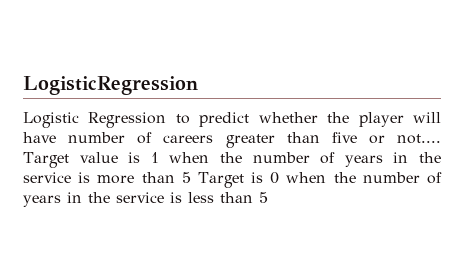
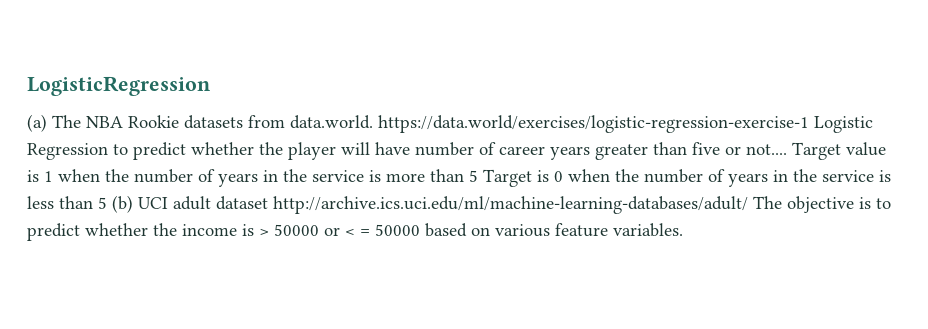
- Logistic Regression to predict whether the player will have number of careers greater than five or not....
+ (a) The NBA Rookie datasets from data.world. https://data.world/exercises/logistic-regression-exercise-1 Logistic Regression to predict whether the player will have number of career years greater than five or not....
- Target value is 1 when the number of years in the service is more than 5 Target is 0 when the number of years in the service is less than 5
+ Target value is 1 when the number of years in the service is more than 5 Target is 0 when the number of years in the service is less than 5 (b) UCI adult dataset http://archive.ics.uci.edu/ml/machine-learning-databases/adult/ The objective is to predict whether the income is > 50000 or < = 50000 based on various feature variables.

